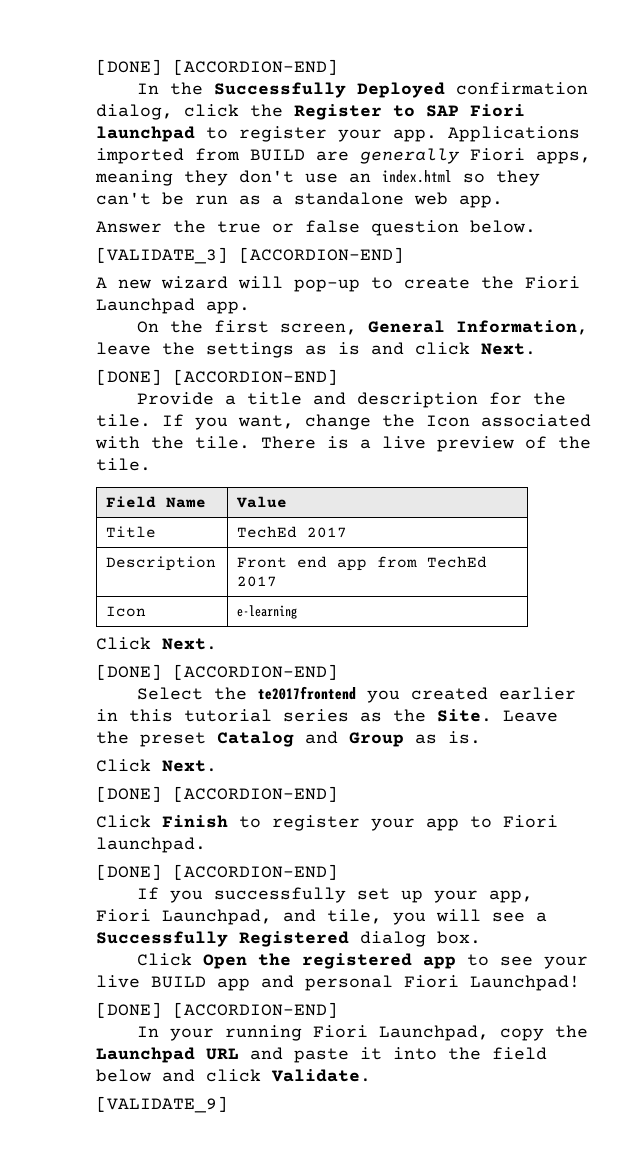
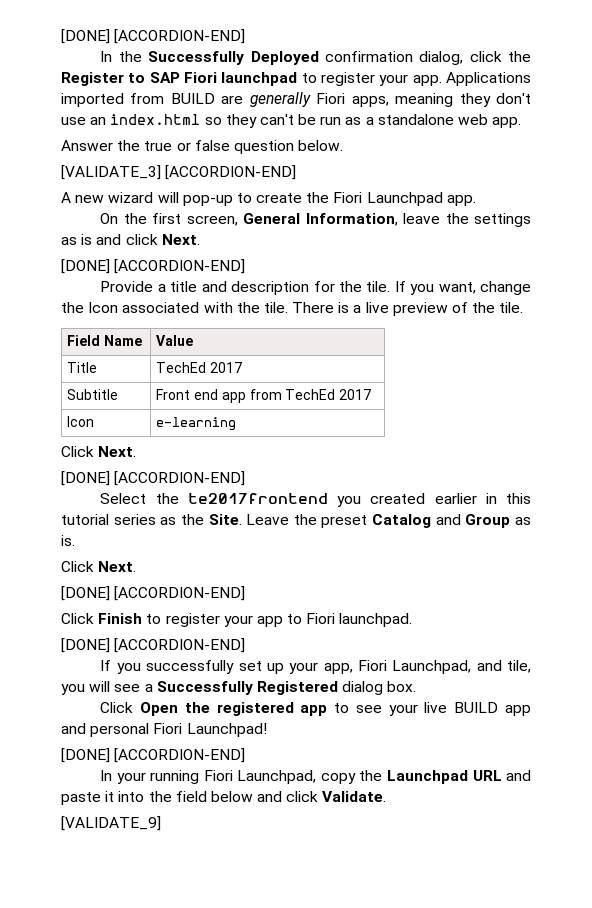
- Description | Front end app from TechEd 2017
+ Subtitle | Front end app from TechEd 2017

